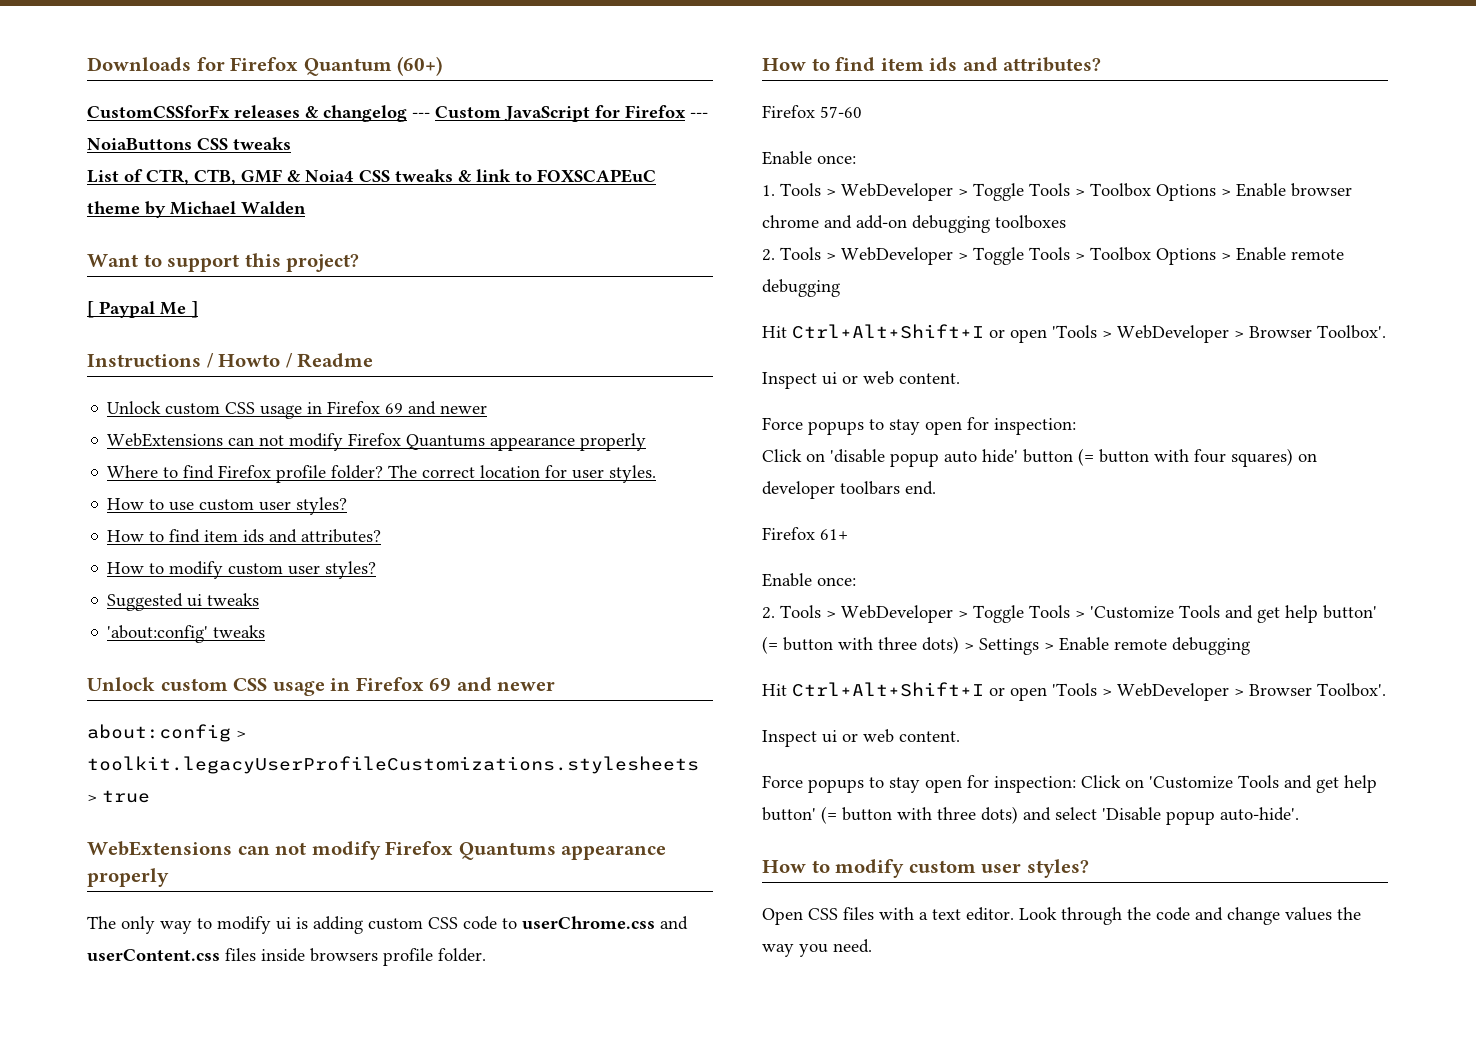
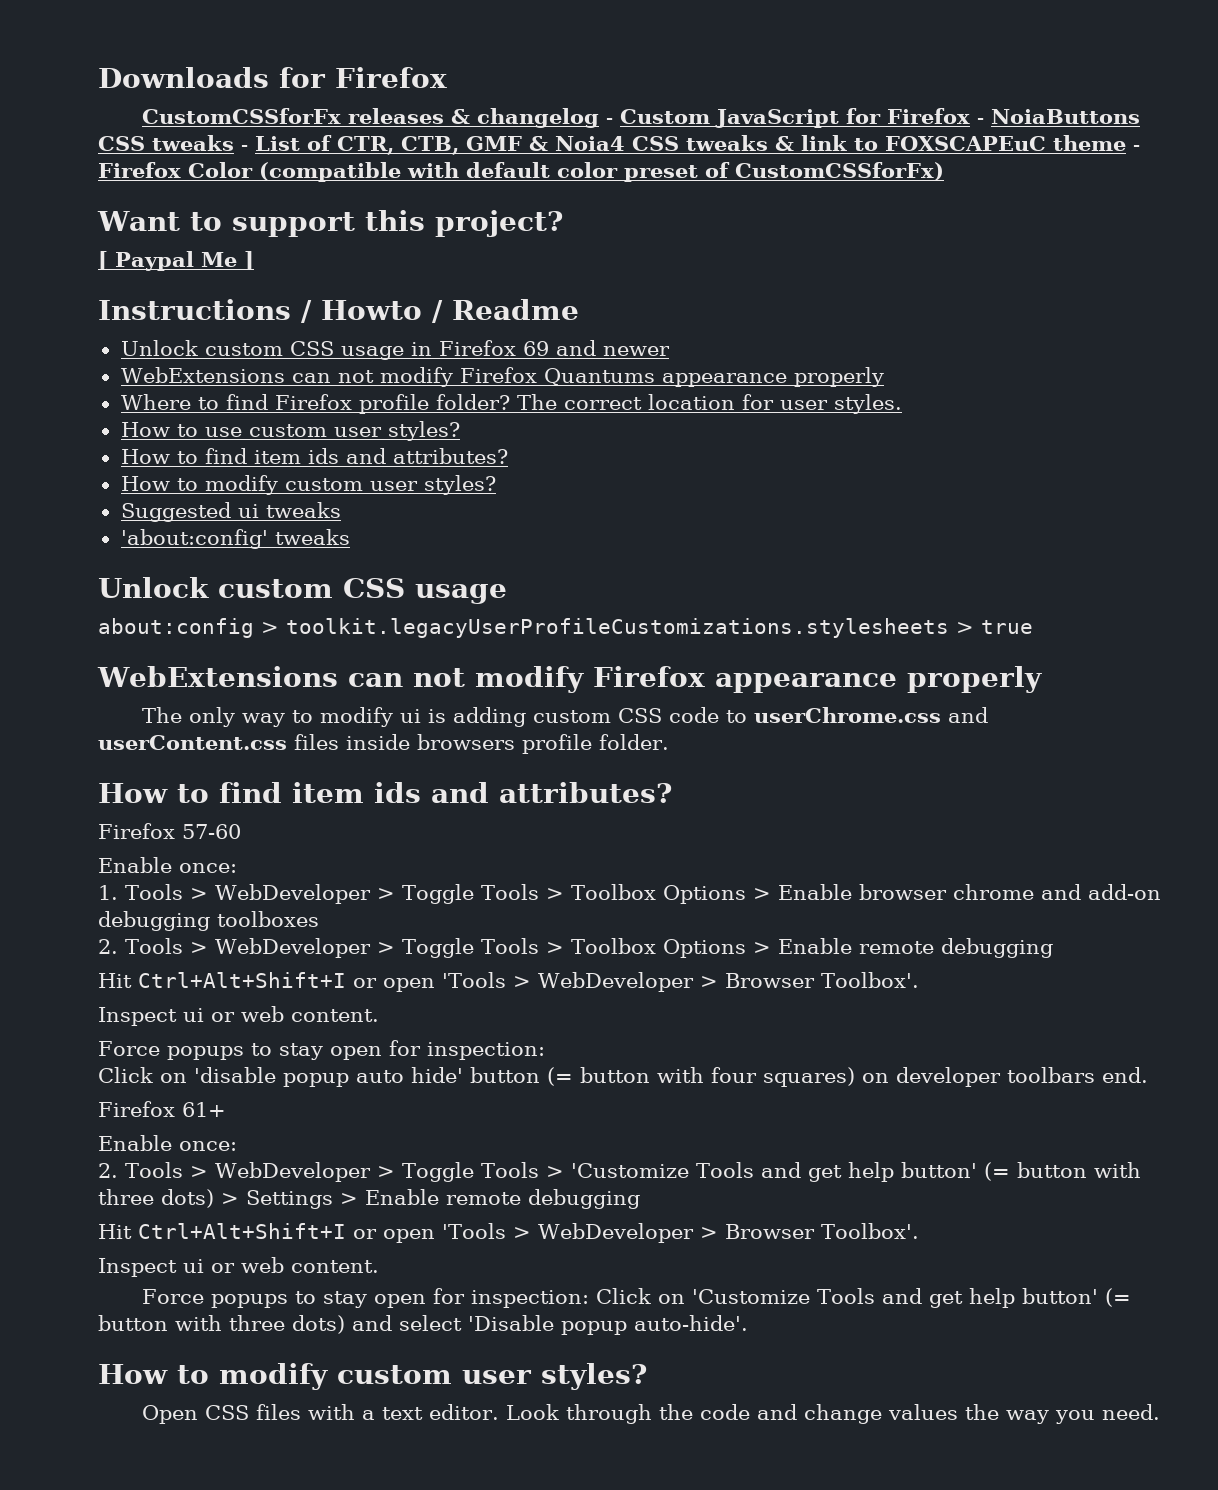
- Downloads for Firefox Quantum (60+)
+ Downloads for Firefox
- CustomCSSforFx releases & changelog --- Custom JavaScript for Firefox --- NoiaButtons CSS tweaks
- List of CTR, CTB, GMF & Noia4 CSS tweaks & link to FOXSCAPEuC theme by Michael Walden
+ CustomCSSforFx releases & changelog - Custom JavaScript for Firefox - NoiaButtons CSS tweaks - List of CTR, CTB, GMF & Noia4 CSS tweaks & link to FOXSCAPEuC theme - Firefox Color (compatible with default color preset of CustomCSSforFx)
  'about:config' tweaks
- Unlock custom CSS usage in Firefox 69 and newer
+ Unlock custom CSS usage
  about:config > toolkit.legacyUserProfileCustomizations.stylesheets > true
- WebExtensions can not modify Firefox Quantums appearance properly
+ WebExtensions can not modify Firefox appearance properly

